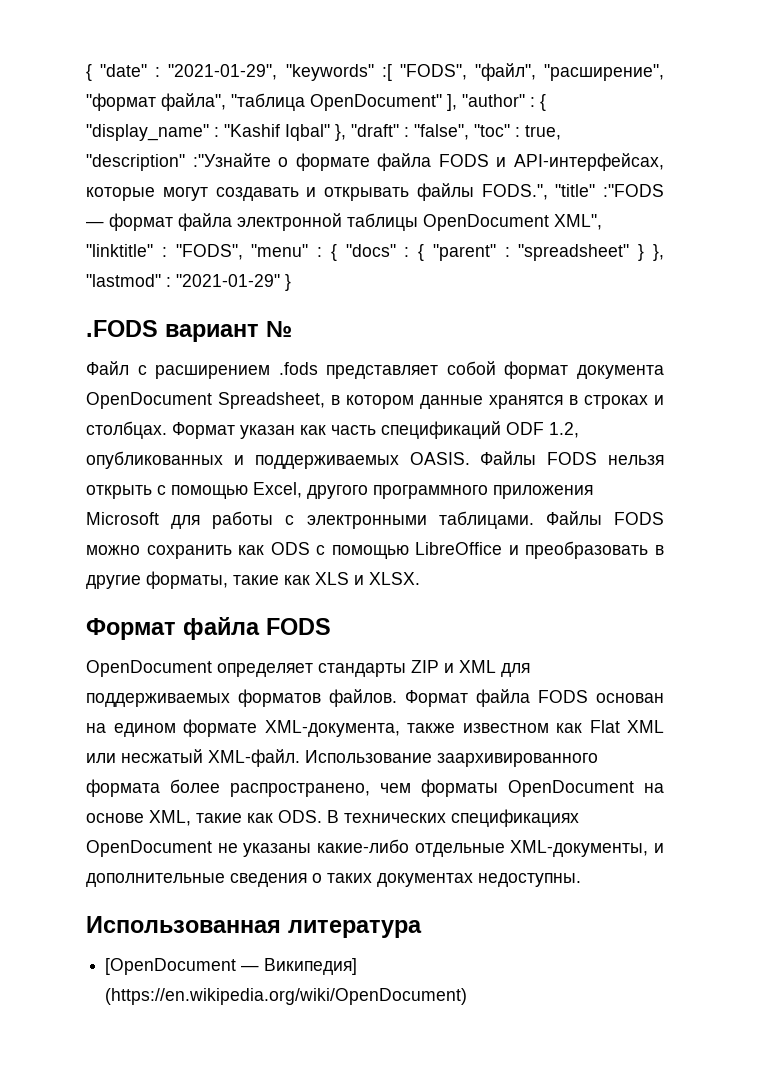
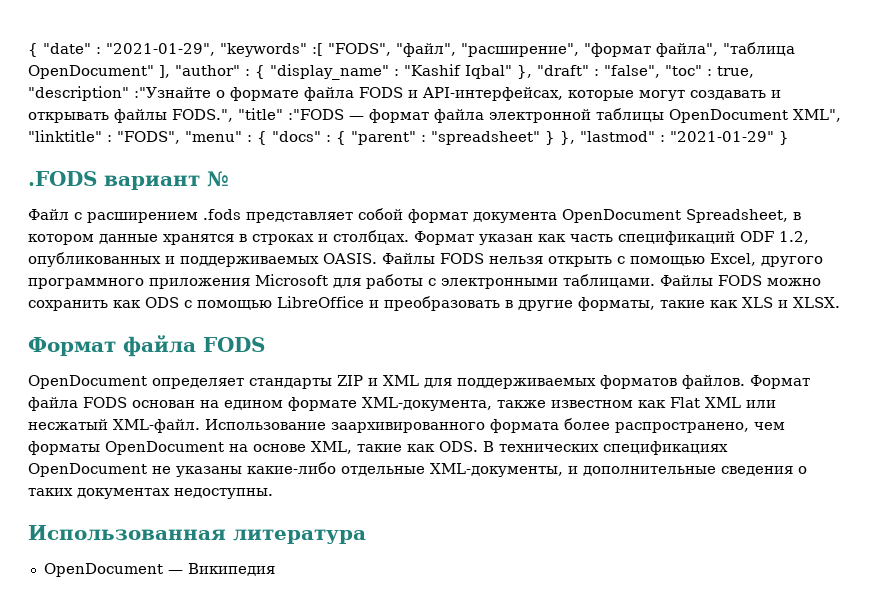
- [OpenDocument — Википедия] (https://en.wikipedia.org/wiki/OpenDocument)
+ OpenDocument — Википедия

